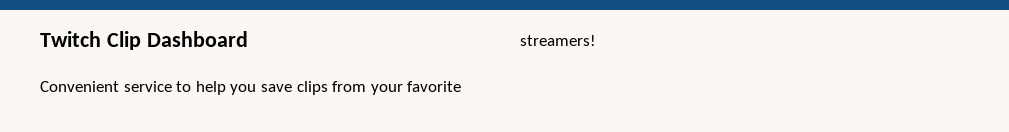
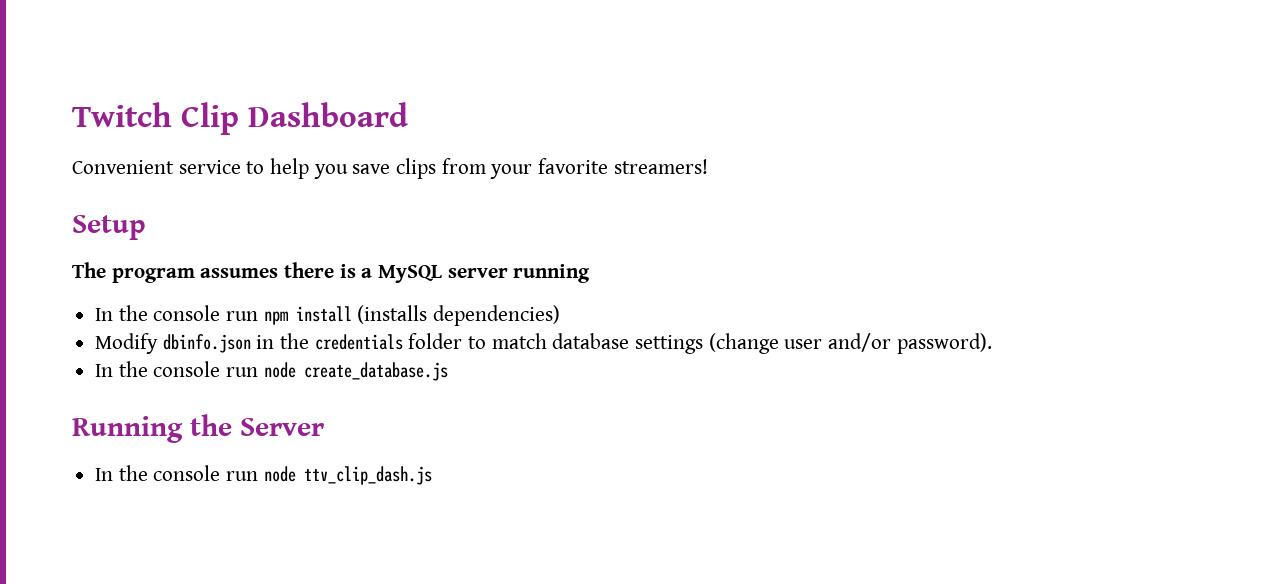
+ Setup
+ The program assumes there is a MySQL server running
+ In the console run npm install (installs dependencies)
+ Modify dbinfo.json in the credentials folder to match database settings (change user and/or password).
+ In the console run node create_database.js
+ Running the Server
+ In the console run node ttv_clip_dash.js

